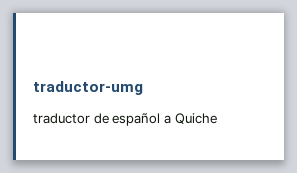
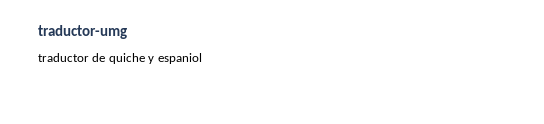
- traductor de español a Quiche
+ traductor de quiche y espaniol

